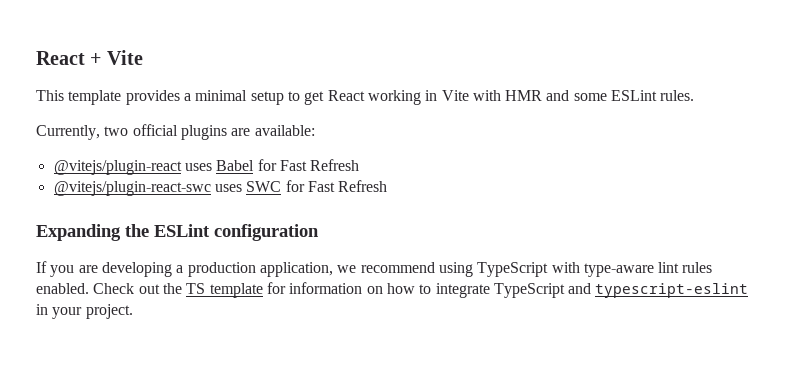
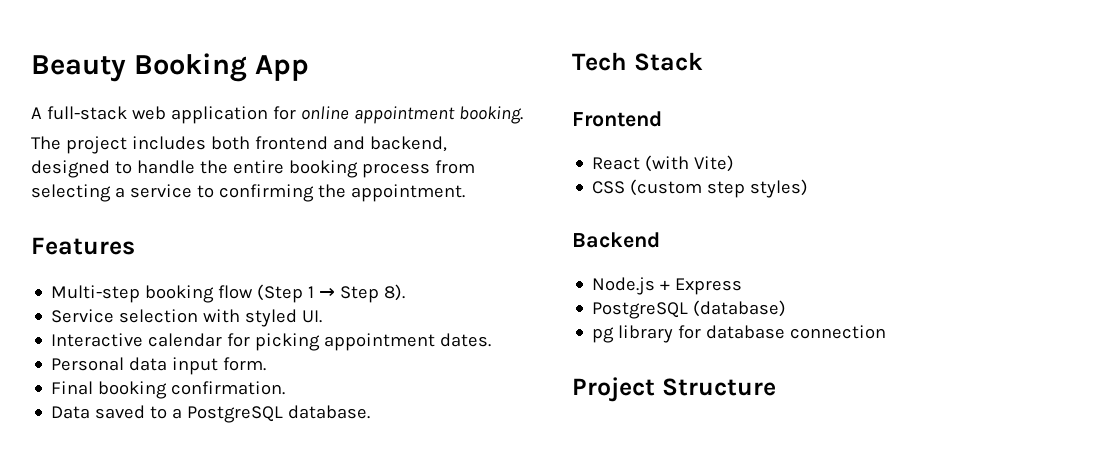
- React + Vite
- This template provides a minimal setup to get React working in Vite with HMR and some ESLint rules.
- Currently, two official plugins are available:
- @vitejs/plugin-react uses Babel for Fast Refresh
- @vitejs/plugin-react-swc uses SWC for Fast Refresh
- Expanding the ESLint configuration
- If you are developing a production application, we recommend using TypeScript with type-aware lint rules enabled. Check out the TS template for information on how to integrate TypeScript and typescript-eslint in your project.
+ Beauty Booking App
+ A full-stack web application for online appointment booking.
+ The project includes both frontend and backend, designed to handle the entire booking process from selecting a service to confirming the appointment.
+ Features
+ Multi-step booking flow (Step 1 → Step 8).
+ Service selection with styled UI.
+ Interactive calendar for picking appointment dates.
+ Personal data input form.
+ Final booking confirmation.
+ Data saved to a PostgreSQL database.
+ Tech Stack
+ Frontend
+ React (with Vite)
+ CSS (custom step styles)
+ Backend
+ Node.js + Express
+ PostgreSQL (database)
+ pg library for database connection
+ Project Structure

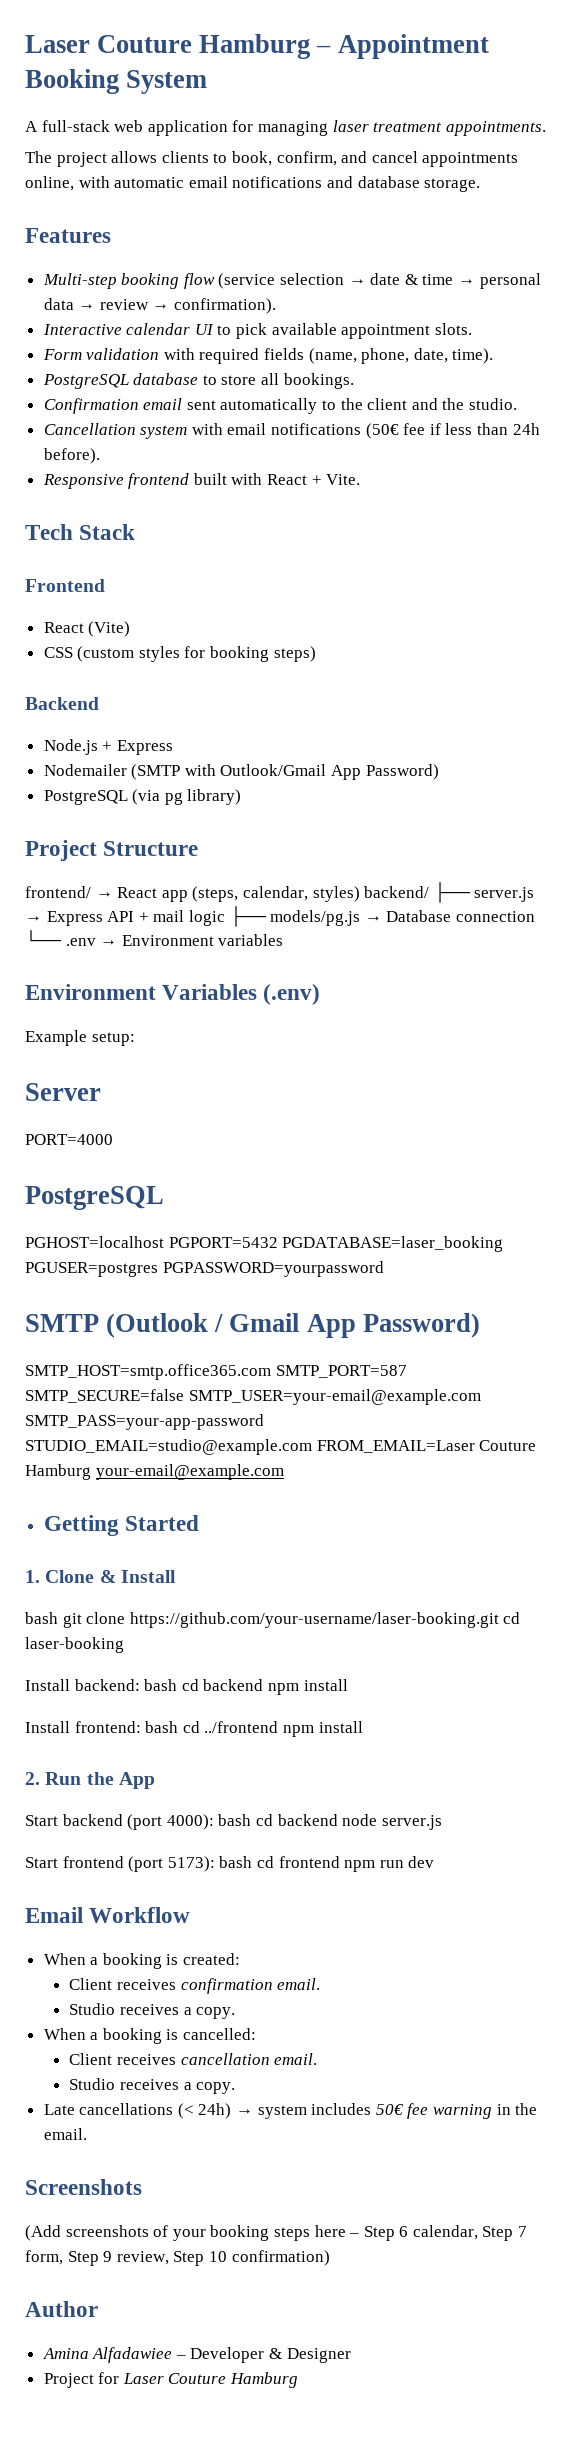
- Beauty Booking App
+ Laser Couture Hamburg – Appointment Booking System
- A full-stack web application for online appointment booking.
- The project includes both frontend and backend, designed to handle the entire booking process from selecting a service to confirming the appointment.
+ A full-stack web application for managing laser treatment appointments.
+ The project allows clients to book, confirm, and cancel appointments online, with automatic email notifications and database storage.
  Features
- Multi-step booking flow (Step 1 → Step 8).
- Service selection with styled UI.
- Interactive calendar for picking appointment dates.
- Personal data input form.
- Final booking confirmation.
- Data saved to a PostgreSQL database.
+ Multi-step booking flow (service selection → date & time → personal data → review → confirmation).
+ Interactive calendar UI to pick available appointment slots.
+ Form validation with required fields (name, phone, date, time).
+ PostgreSQL database to store all bookings.
+ Confirmation email sent automatically to the client and the studio.
+ Cancellation system with email notifications (50€ fee if less than 24h before).
+ Responsive frontend built with React + Vite.
- React (with Vite)
+ React (Vite)
- CSS (custom step styles)
+ CSS (custom styles for booking steps)
- PostgreSQL (database)
- pg library for database connection
+ Nodemailer (SMTP with Outlook/Gmail App Password)
+ PostgreSQL (via pg library)
  Project Structure
+ frontend/ → React app (steps, calendar, styles) backend/ ├── server.js → Express API + mail logic ├── models/pg.js → Database connection └── .env → Environment variables
+ Environment Variables (.env)
+ Example setup:
+ Server
+ PORT=4000
+ PostgreSQL
+ PGHOST=localhost PGPORT=5432 PGDATABASE=laser_booking PGUSER=postgres PGPASSWORD=yourpassword
+ SMTP (Outlook / Gmail App Password)
+ SMTP_HOST=smtp.office365.com SMTP_PORT=587 SMTP_SECURE=false SMTP_USER=your-email@example.com SMTP_PASS=your-app-password STUDIO_EMAIL=studio@example.com FROM_EMAIL=Laser Couture Hamburg your-email@example.com
+ Getting Started
+ 1. Clone & Install
+ bash git clone https://github.com/your-username/laser-booking.git cd laser-booking
+ Install backend: bash cd backend npm install
+ Install frontend: bash cd ../frontend npm install
+ 2. Run the App
+ Start backend (port 4000): bash cd backend node server.js
+ Start frontend (port 5173): bash cd frontend npm run dev
+ Email Workflow
+ When a booking is created:
+ Client receives confirmation email.
+ Studio receives a copy.
+ When a booking is cancelled:
+ Client receives cancellation email.
+ Studio receives a copy.
+ Late cancellations (< 24h) → system includes 50€ fee warning in the email.
+ Screenshots
+ (Add screenshots of your booking steps here – Step 6 calendar, Step 7 form, Step 9 review, Step 10 confirmation)
+ Author
+ Amina Alfadawiee – Developer & Designer
+ Project for Laser Couture Hamburg

